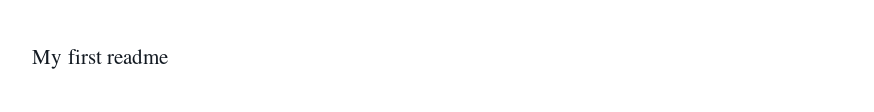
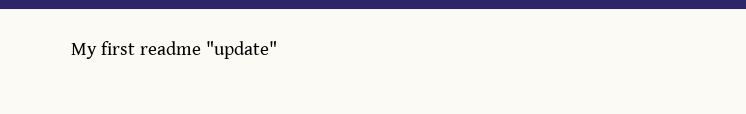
- My first readme
+ My first readme "update"

